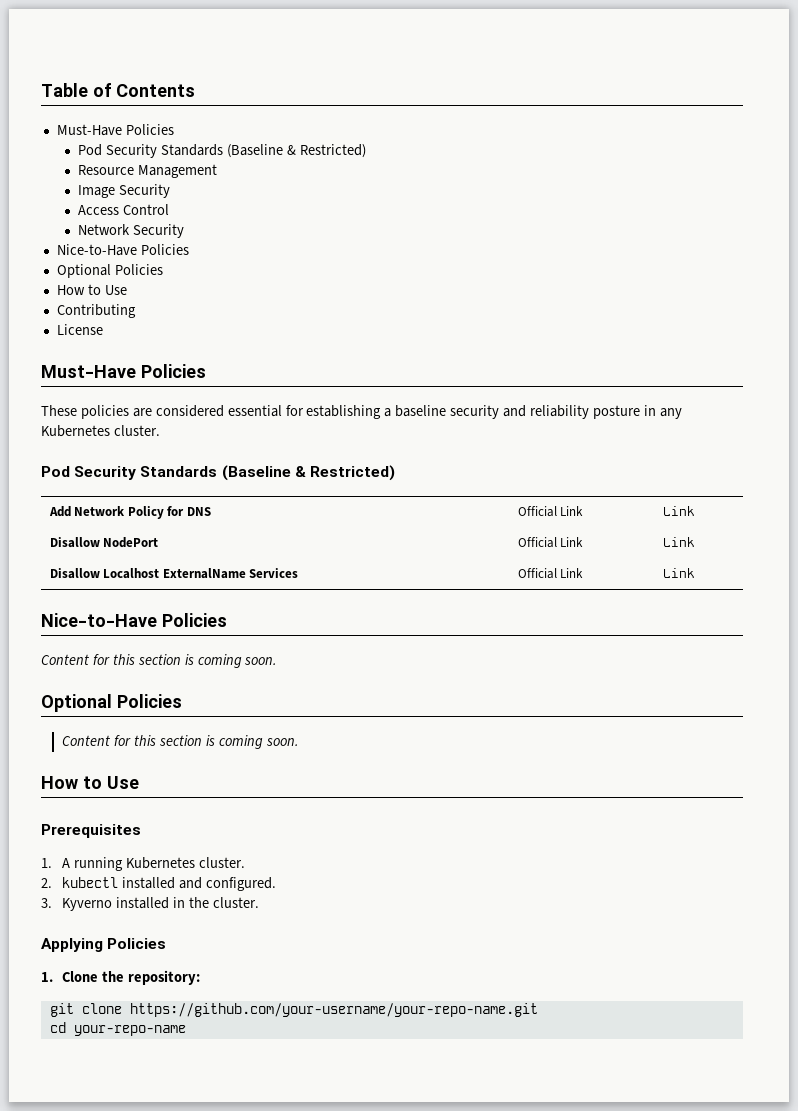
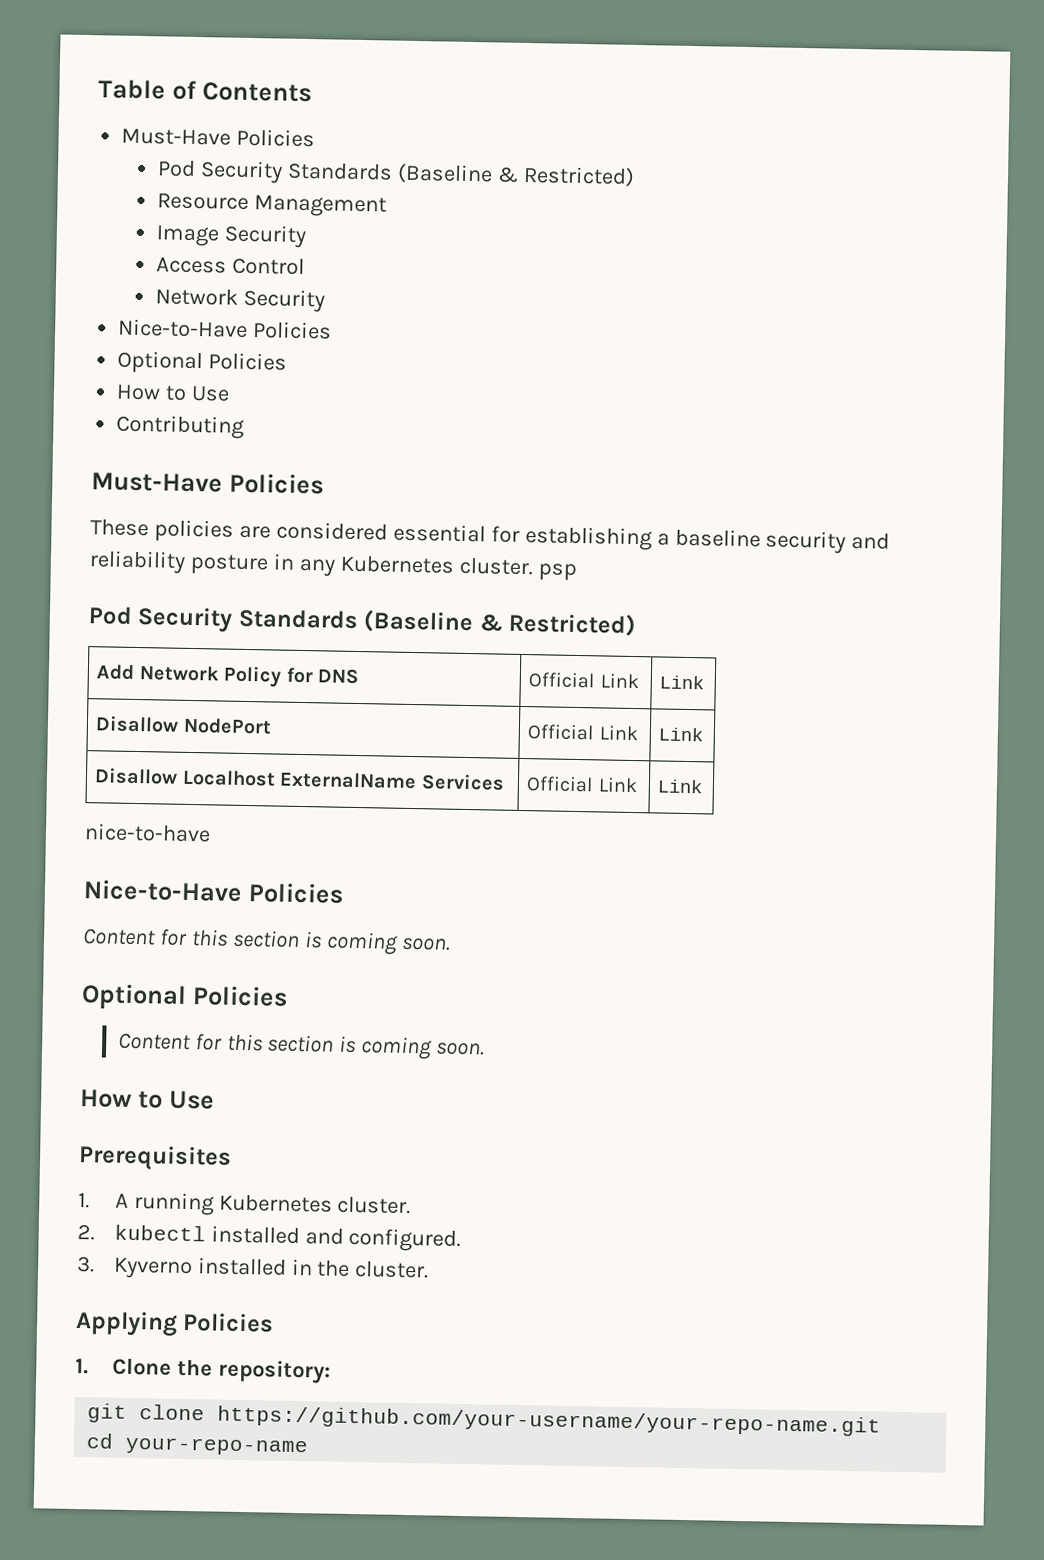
- License
- These policies are considered essential for establishing a baseline security and reliability posture in any Kubernetes cluster.
+ These policies are considered essential for establishing a baseline security and reliability posture in any Kubernetes cluster. psp
+ nice-to-have

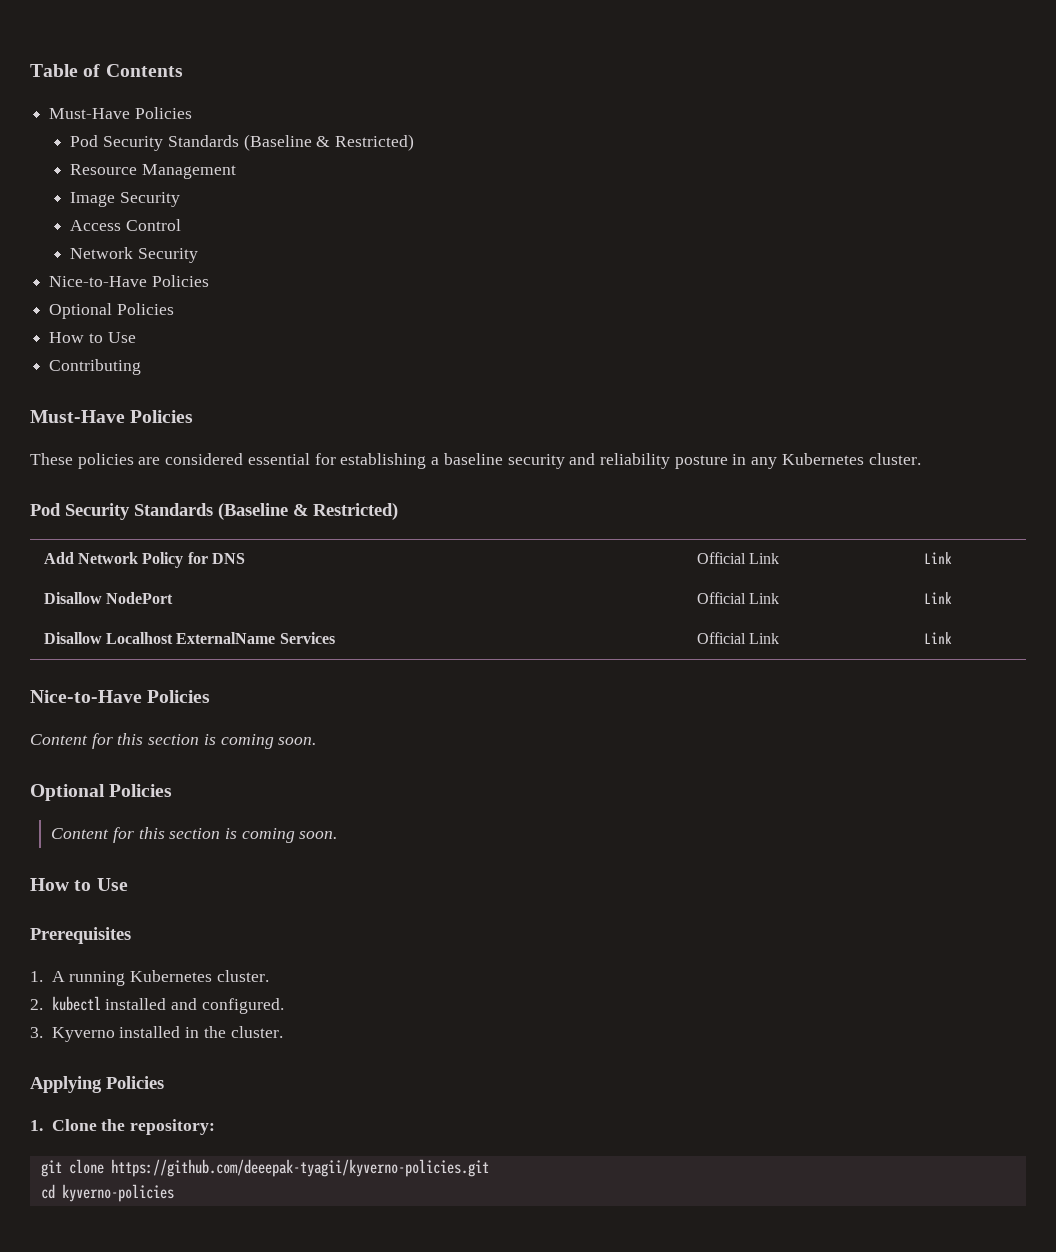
- These policies are considered essential for establishing a baseline security and reliability posture in any Kubernetes cluster. psp
+ These policies are considered essential for establishing a baseline security and reliability posture in any Kubernetes cluster.
- nice-to-have
- git clone https://github.com/your-username/your-repo-name.git
+ git clone https://github.com/deeepak-tyagii/kyverno-policies.git
- cd your-repo-name
+ cd kyverno-policies

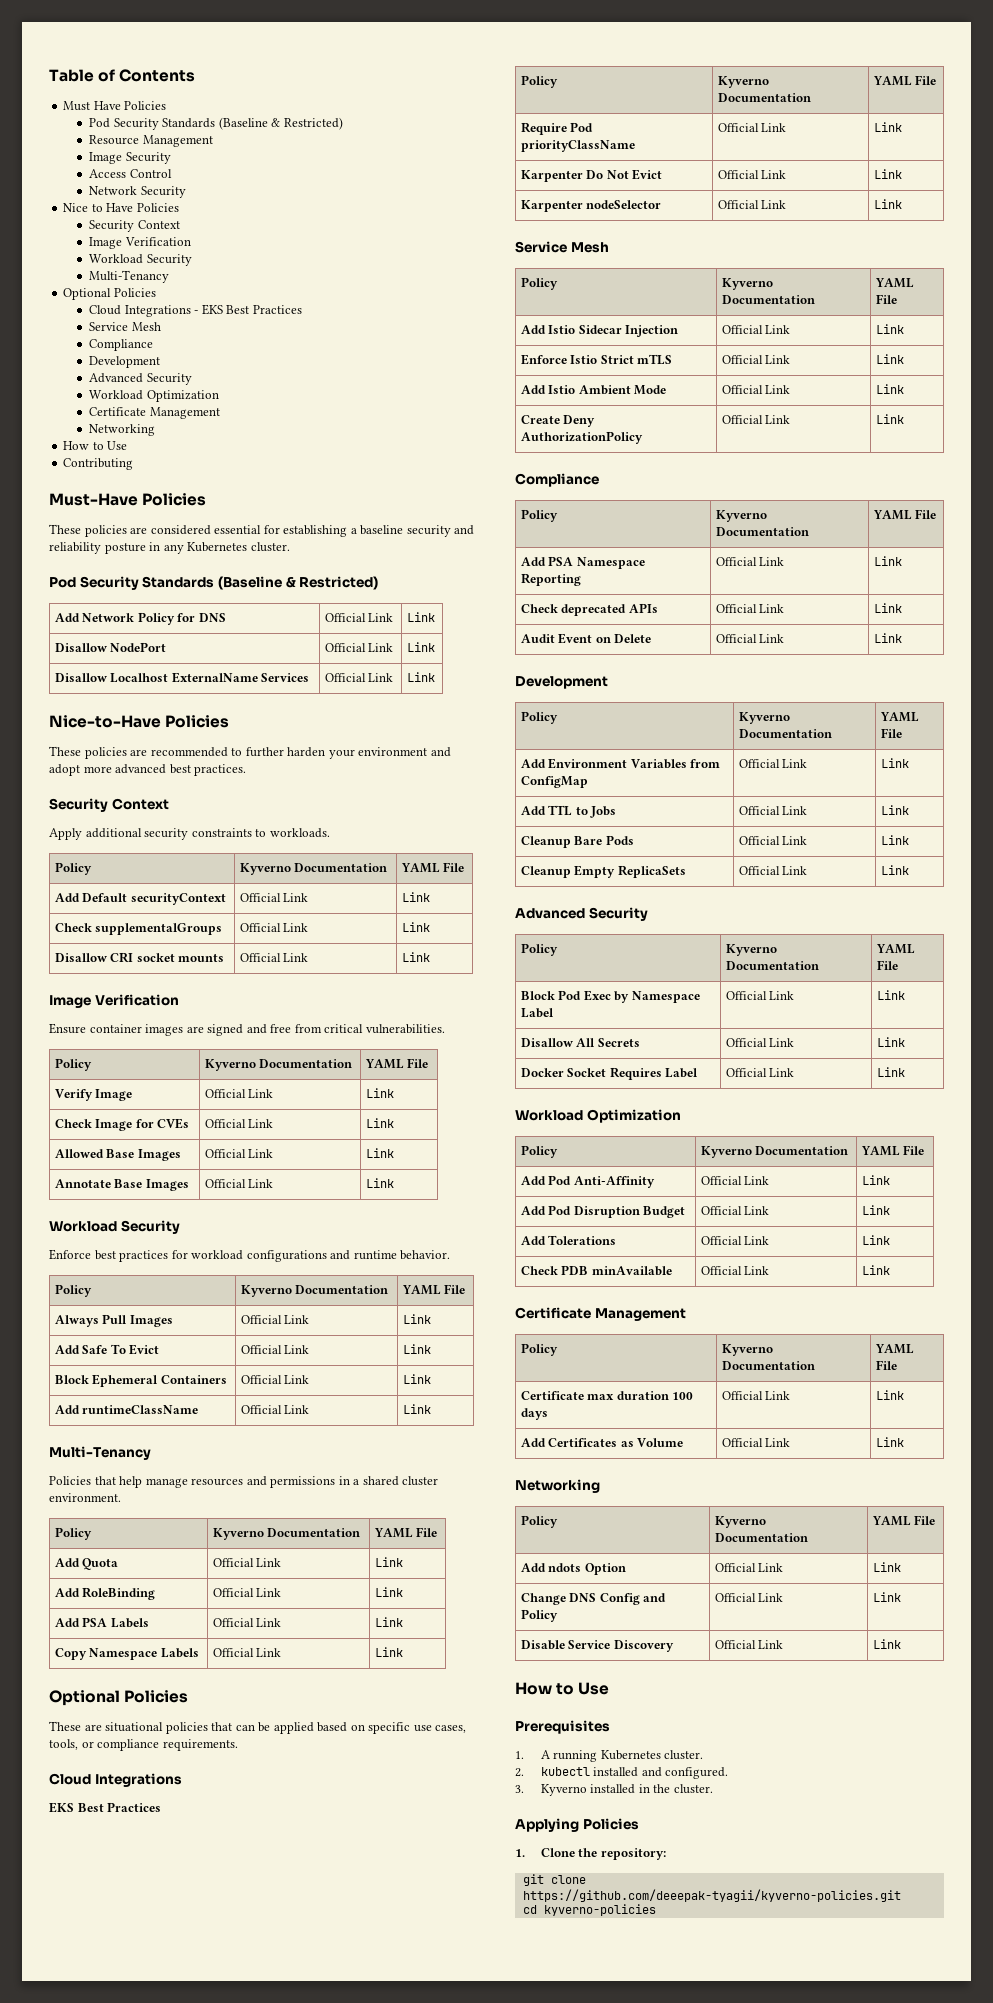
  Table of Contents
- Must-Have Policies
+ Must Have Policies
  Network Security
- Nice-to-Have Policies
+ Nice to Have Policies
+ Security Context
+ Image Verification
+ Workload Security
+ Multi-Tenancy
  Optional Policies
+ Cloud Integrations - EKS Best Practices
+ Service Mesh
+ Compliance
+ Development
+ Advanced Security
+ Workload Optimization
+ Certificate Management
+ Networking
  Disallow Localhost ExternalName Services | Official Link | Link
  Nice-to-Have Policies
- Content for this section is coming soon.
+ These policies are recommended to further harden your environment and adopt more advanced best practices.
+ Security Context
+ Apply additional security constraints to workloads.
+ Policy | Kyverno Documentation | YAML File
+ Add Default securityContext | Official Link | Link
+ Check supplementalGroups | Official Link | Link
+ Disallow CRI socket mounts | Official Link | Link
+ Image Verification
+ Ensure container images are signed and free from critical vulnerabilities.
+ Policy | Kyverno Documentation | YAML File
+ Verify Image | Official Link | Link
+ Check Image for CVEs | Official Link | Link
+ Allowed Base Images | Official Link | Link
+ Annotate Base Images | Official Link | Link
+ Workload Security
+ Enforce best practices for workload configurations and runtime behavior.
+ Policy | Kyverno Documentation | YAML File
+ Always Pull Images | Official Link | Link
+ Add Safe To Evict | Official Link | Link
+ Block Ephemeral Containers | Official Link | Link
+ Add runtimeClassName | Official Link | Link
+ Multi-Tenancy
+ Policies that help manage resources and permissions in a shared cluster environment.
+ Policy | Kyverno Documentation | YAML File
+ Add Quota | Official Link | Link
+ Add RoleBinding | Official Link | Link
+ Add PSA Labels | Official Link | Link
+ Copy Namespace Labels | Official Link | Link
  Optional Policies
- Content for this section is coming soon.
+ These are situational policies that can be applied based on specific use cases, tools, or compliance requirements.
+ Cloud Integrations
+ EKS Best Practices
+ Policy | Kyverno Documentation | YAML File
+ Require Pod priorityClassName | Official Link | Link
+ Karpenter Do Not Evict | Official Link | Link
+ Karpenter nodeSelector | Official Link | Link
+ Service Mesh
+ Policy | Kyverno Documentation | YAML File
+ Add Istio Sidecar Injection | Official Link | Link
+ Enforce Istio Strict mTLS | Official Link | Link
+ Add Istio Ambient Mode | Official Link | Link
+ Create Deny AuthorizationPolicy | Official Link | Link
+ Compliance
+ Policy | Kyverno Documentation | YAML File
+ Add PSA Namespace Reporting | Official Link | Link
+ Check deprecated APIs | Official Link | Link
+ Audit Event on Delete | Official Link | Link
+ Development
+ Policy | Kyverno Documentation | YAML File
+ Add Environment Variables from ConfigMap | Official Link | Link
+ Add TTL to Jobs | Official Link | Link
+ Cleanup Bare Pods | Official Link | Link
+ Cleanup Empty ReplicaSets | Official Link | Link
+ Advanced Security
+ Policy | Kyverno Documentation | YAML File
+ Block Pod Exec by Namespace Label | Official Link | Link
+ Disallow All Secrets | Official Link | Link
+ Docker Socket Requires Label | Official Link | Link
+ Workload Optimization
+ Policy | Kyverno Documentation | YAML File
+ Add Pod Anti-Affinity | Official Link | Link
+ Add Pod Disruption Budget | Official Link | Link
+ Add Tolerations | Official Link | Link
+ Check PDB minAvailable | Official Link | Link
+ Certificate Management
+ Policy | Kyverno Documentation | YAML File
+ Certificate max duration 100 days | Official Link | Link
+ Add Certificates as Volume | Official Link | Link
+ Networking
+ Policy | Kyverno Documentation | YAML File
+ Add ndots Option | Official Link | Link
+ Change DNS Config and Policy | Official Link | Link
+ Disable Service Discovery | Official Link | Link

